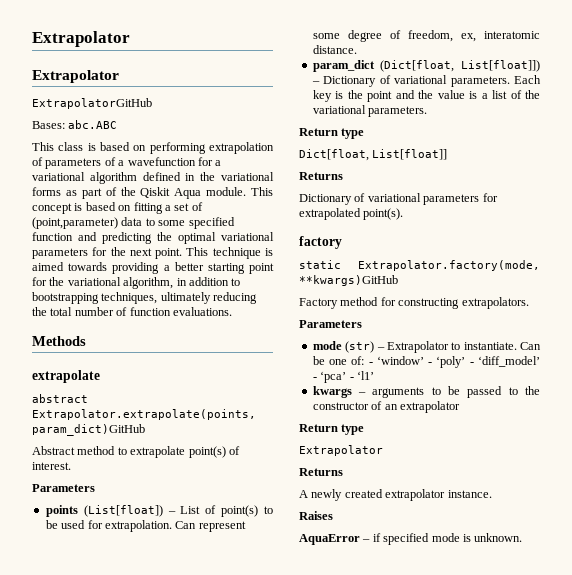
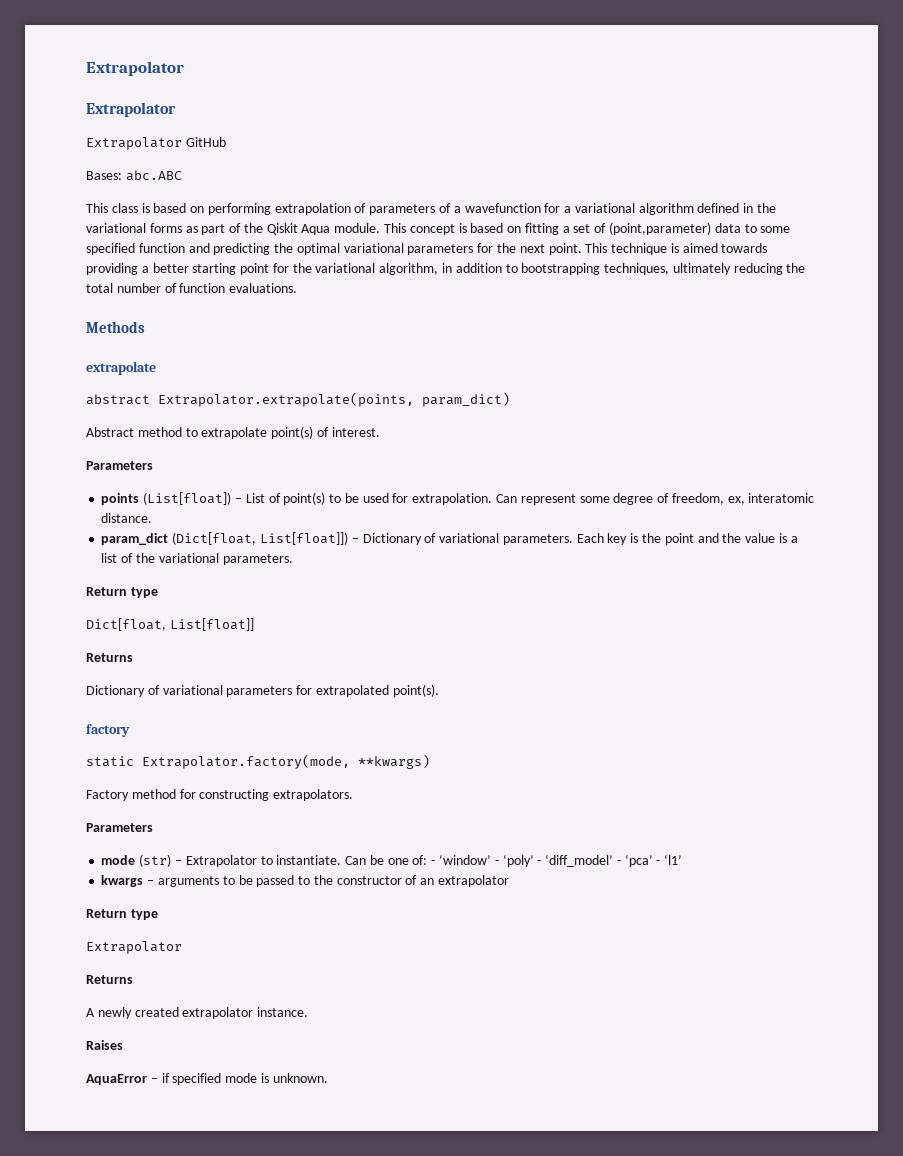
- ExtrapolatorGitHub
+ Extrapolator GitHub
- abstract Extrapolator.extrapolate(points, param_dict)GitHub
+ abstract Extrapolator.extrapolate(points, param_dict)
- static Extrapolator.factory(mode, **kwargs)GitHub
+ static Extrapolator.factory(mode, **kwargs)

